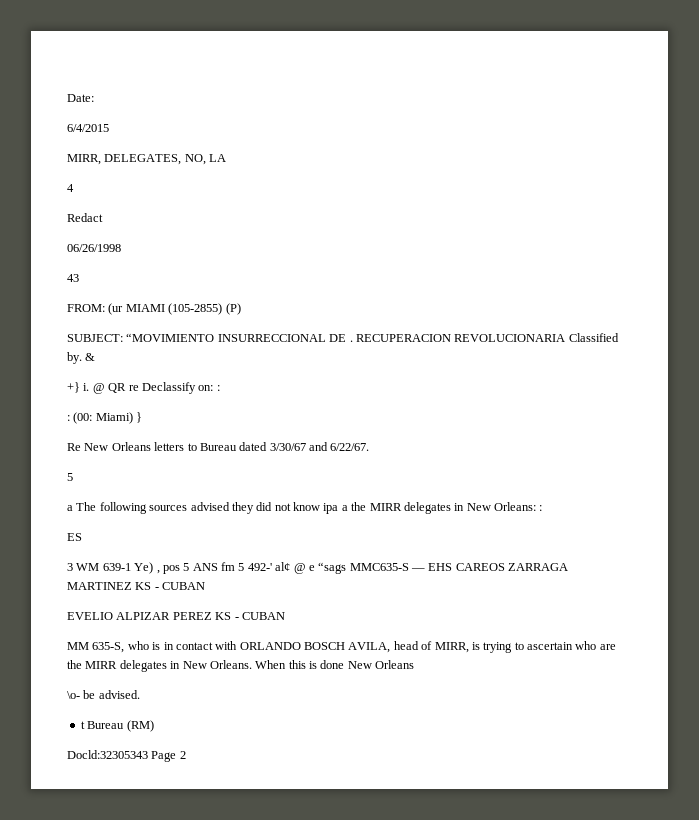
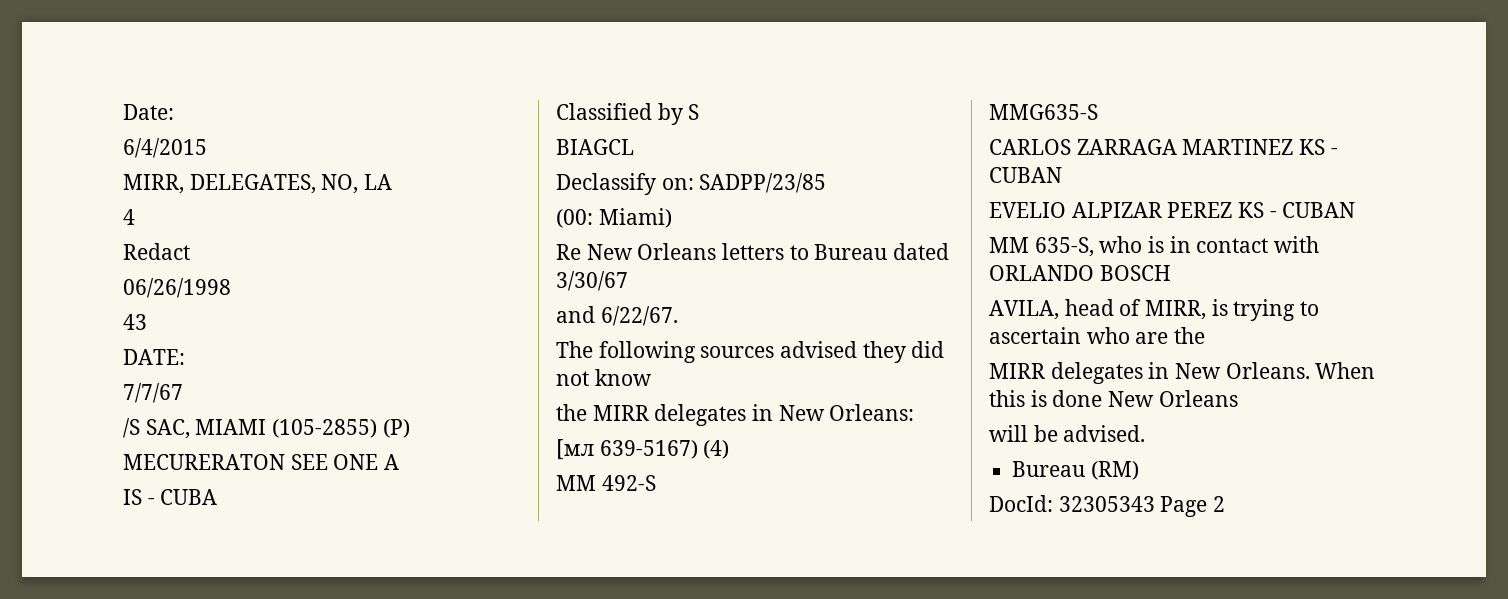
- FROM: (ur MIAMI (105-2855) (P)
+ DATE:
+ 7/7/67
+ /S SAC, MIAMI (105-2855) (P)
- SUBJECT: “MOVIMIENTO INSURRECCIONAL DE . RECUPERACION REVOLUCIONARIA Classified by. &
- +} i. @ QR re Declassify on: :
- : (00: Miami) }
+ MECURERATON SEE ONE A
+ IS - CUBA
+ Classified by S
+ BIAGCL
+ Declassify on: SADPP/23/85
+ (00: Miami)
- Re New Orleans letters to Bureau dated 3/30/67 and 6/22/67.
- 5
- a The following sources advised they did not know ipa a the MIRR delegates in New Orleans: :
- ES
- 3 WM 639-1 Ye) , pos 5 ANS fm 5 492-' al¢ @ e “sags MMC635-S — EHS CAREOS ZARRAGA MARTINEZ KS - CUBAN
+ Re New Orleans letters to Bureau dated 3/30/67
+ and 6/22/67.
+ The following sources advised they did not know
+ the MIRR delegates in New Orleans:
+ [мл 639-5167) (4)
+ MM 492-S
+ MMG635-S
+ CARLOS ZARRAGA MARTINEZ KS - CUBAN
- MM 635-S, who is in contact with ORLANDO BOSCH AVILA, head of MIRR, is trying to ascertain who are the MIRR delegates in New Orleans.
+ MM 635-S, who is in contact with ORLANDO BOSCH
+ AVILA, head of MIRR, is trying to ascertain who are the
+ MIRR delegates in New Orleans.
- \o- be advised.
+ will be advised.
- t Bureau (RM)
+ Bureau (RM)
- Docld:32305343 Page 2
+ DocId: 32305343 Page 2

